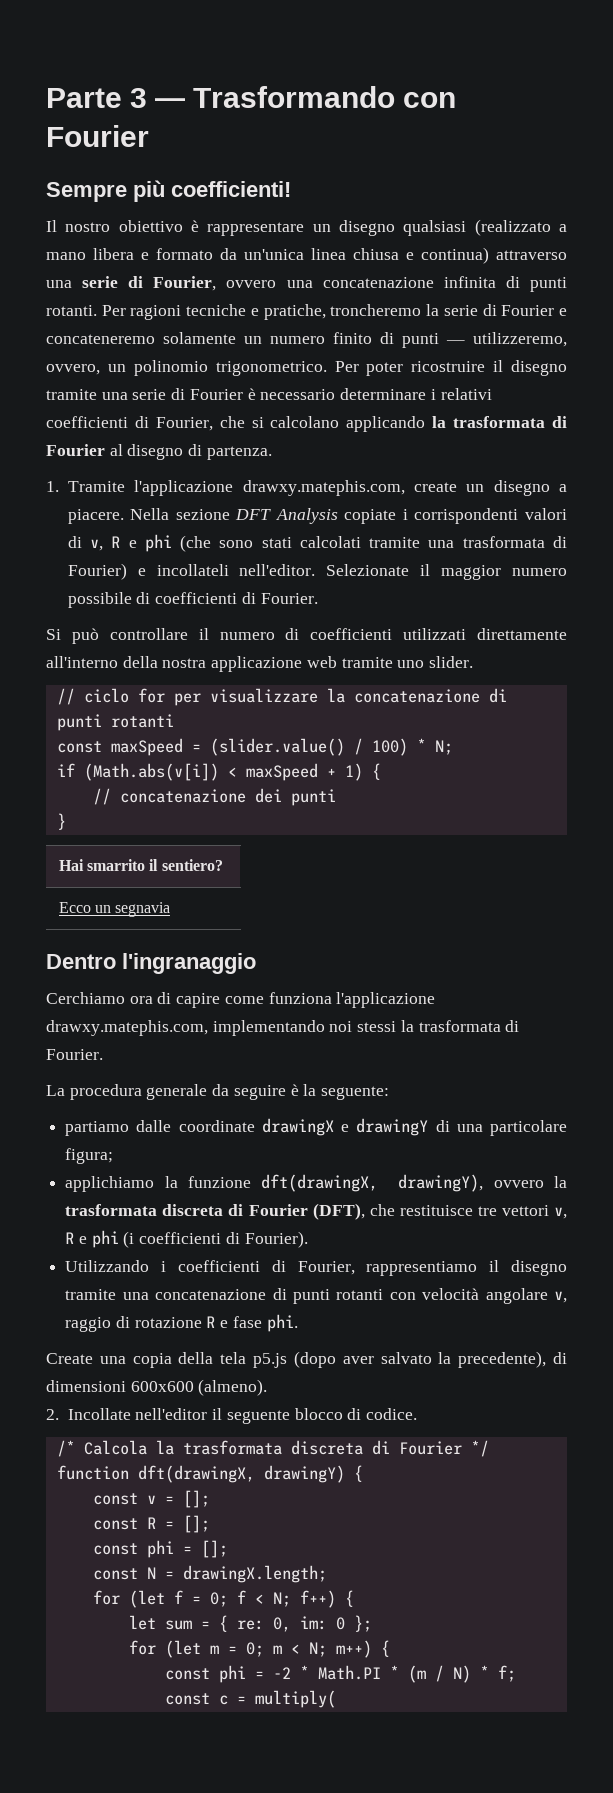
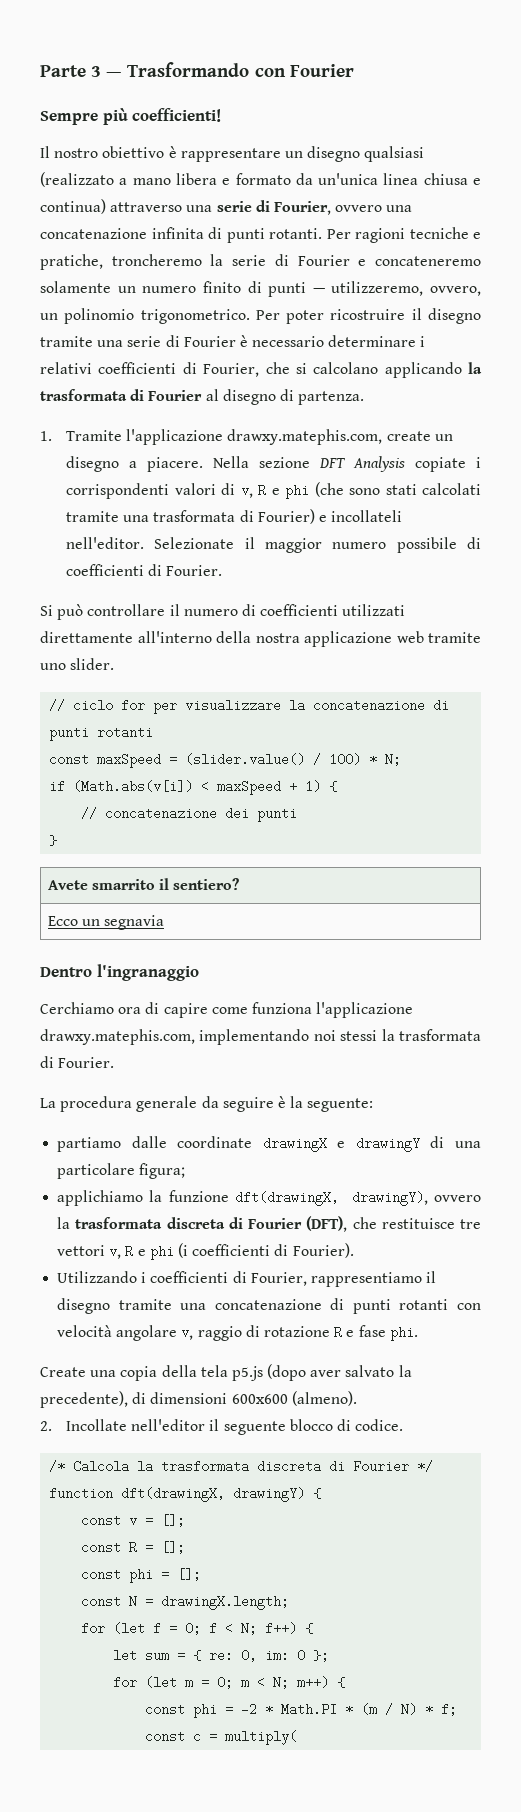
- Hai smarrito il sentiero?
+ Avete smarrito il sentiero?

